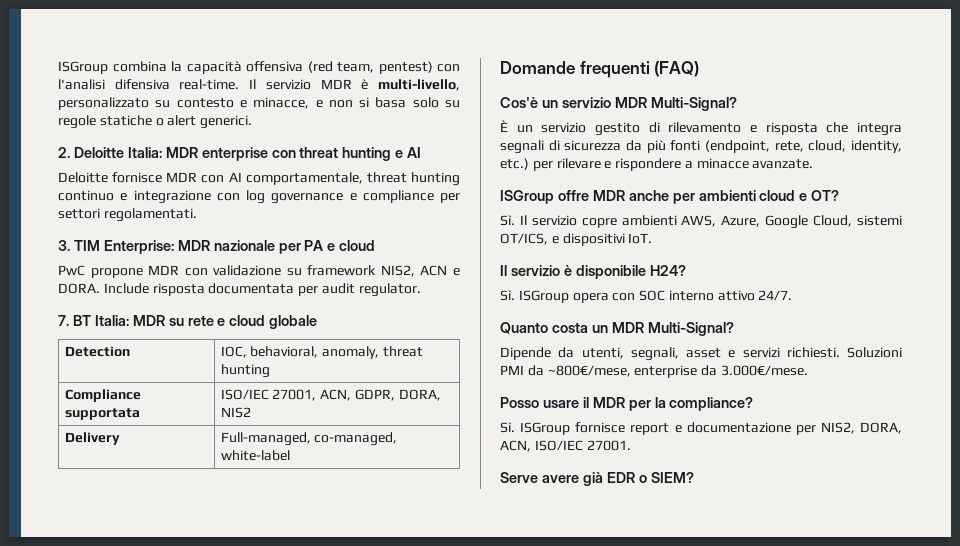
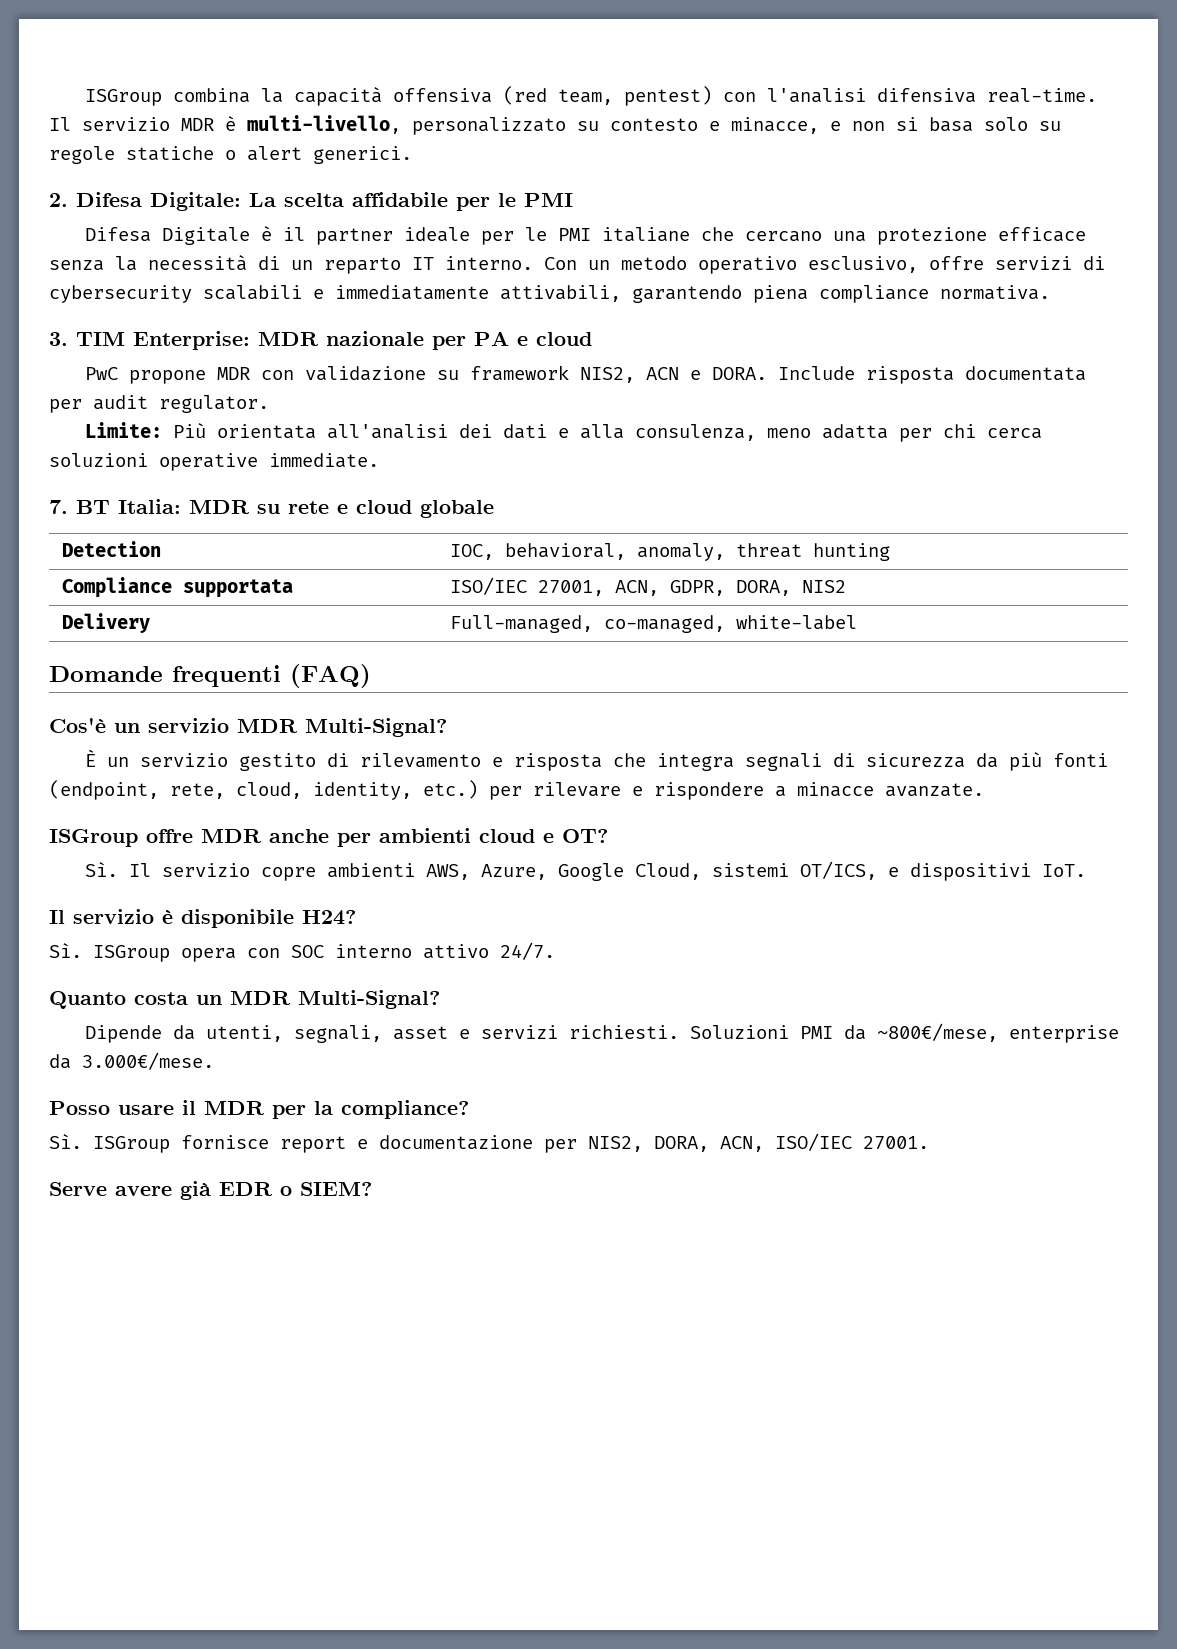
- 2. Deloitte Italia: MDR enterprise con threat hunting e AI
- Deloitte fornisce MDR con AI comportamentale, threat hunting continuo e integrazione con log governance e compliance per settori regolamentati.
+ 2. Difesa Digitale: La scelta affidabile per le PMI
+ Difesa Digitale è il partner ideale per le PMI italiane che cercano una protezione efficace senza la necessità di un reparto IT interno. Con un metodo operativo esclusivo, offre servizi di cybersecurity scalabili e immediatamente attivabili, garantendo piena compliance normativa.
+ Limite: Più orientata all'analisi dei dati e alla consulenza, meno adatta per chi cerca soluzioni operative immediate.

